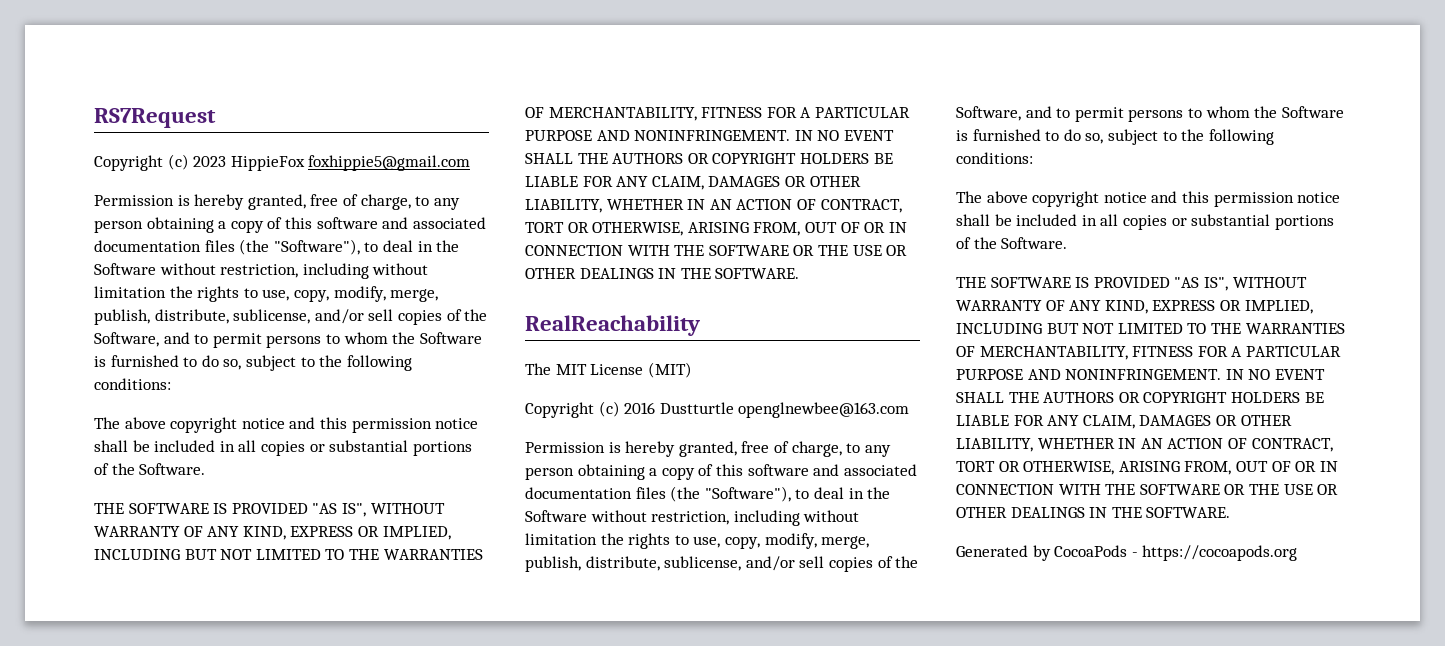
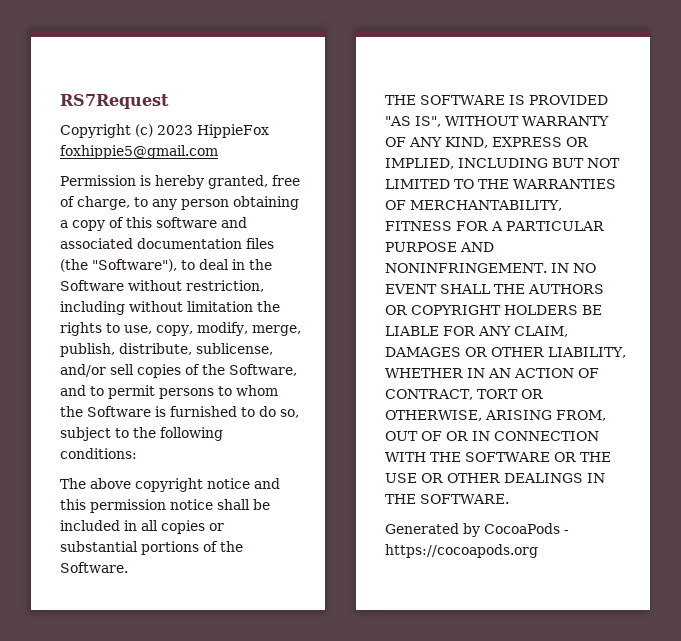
- RealReachability
- The MIT License (MIT)
- Copyright (c) 2016 Dustturtle openglnewbee@163.com
- Permission is hereby granted, free of charge, to any person obtaining a copy of this software and associated documentation files (the "Software"), to deal in the Software without restriction, including without limitation the rights to use, copy, modify, merge, publish, distribute, sublicense, and/or sell copies of the Software, and to permit persons to whom the Software is furnished to do so, subject to the following conditions:
- The above copyright notice and this permission notice shall be included in all copies or substantial portions of the Software.
- THE SOFTWARE IS PROVIDED "AS IS", WITHOUT WARRANTY OF ANY KIND, EXPRESS OR IMPLIED, INCLUDING BUT NOT LIMITED TO THE WARRANTIES OF MERCHANTABILITY, FITNESS FOR A PARTICULAR PURPOSE AND NONINFRINGEMENT. IN NO EVENT SHALL THE AUTHORS OR COPYRIGHT HOLDERS BE LIABLE FOR ANY CLAIM, DAMAGES OR OTHER LIABILITY, WHETHER IN AN ACTION OF CONTRACT, TORT OR OTHERWISE, ARISING FROM, OUT OF OR IN CONNECTION WITH THE SOFTWARE OR THE USE OR OTHER DEALINGS IN THE SOFTWARE.

